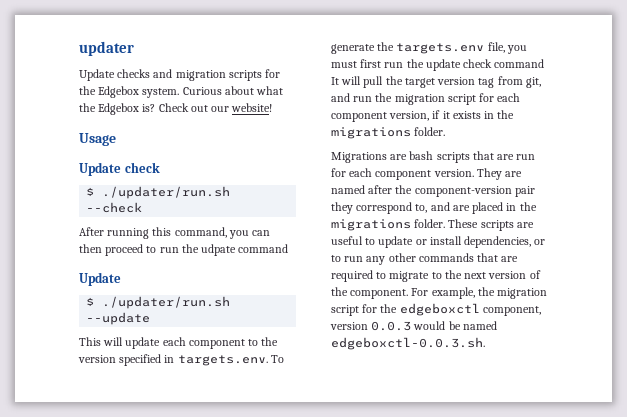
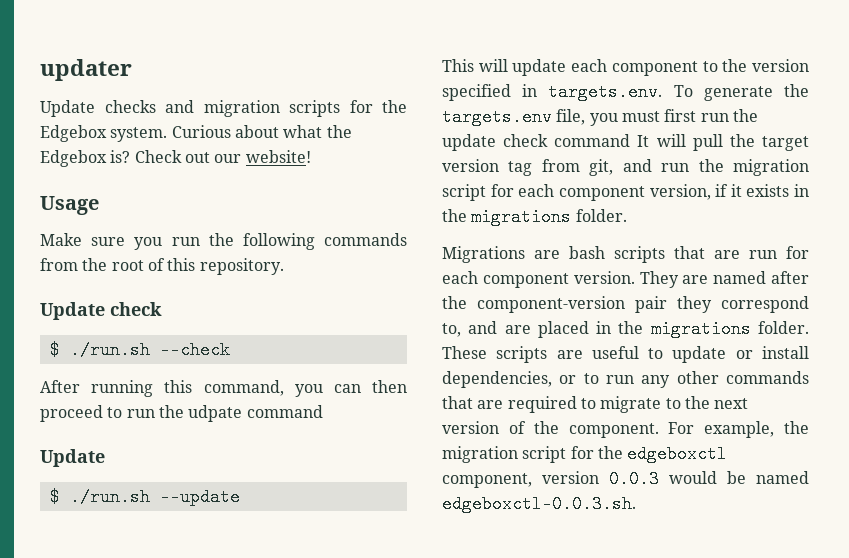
+ Make sure you run the following commands from the root of this repository.
- $ ./updater/run.sh --check
+ $ ./run.sh --check
- $ ./updater/run.sh --update
+ $ ./run.sh --update

